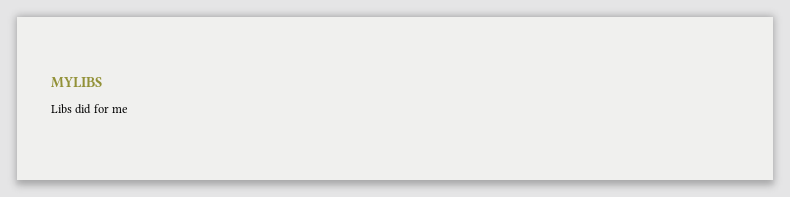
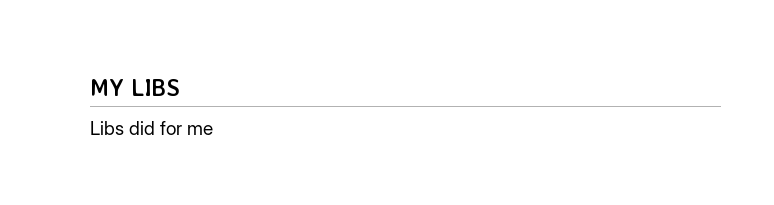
- MYLIBS
+ MY LIBS

